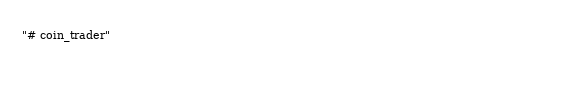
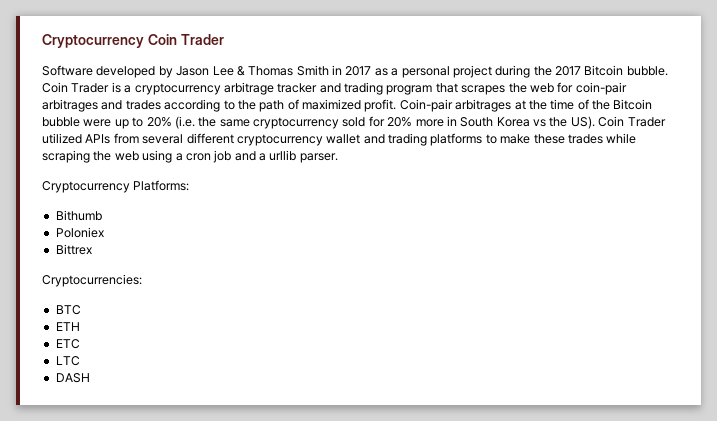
- "# coin_trader"
+ Cryptocurrency Coin Trader
+ Software developed by Jason Lee & Thomas Smith in 2017 as a personal project during the 2017 Bitcoin bubble. Coin Trader is a cryptocurrency arbitrage tracker and trading program that scrapes the web for coin-pair arbitrages and trades according to the path of maximized profit. Coin-pair arbitrages at the time of the Bitcoin bubble were up to 20% (i.e. the same cryptocurrency sold for 20% more in South Korea vs the US). Coin Trader utilized APIs from several different cryptocurrency wallet and trading platforms to make these trades while scraping the web using a cron job and a urllib parser.
+ Cryptocurrency Platforms:
+ Bithumb
+ Poloniex
+ Bittrex
+ Cryptocurrencies:
+ BTC
+ ETH
+ ETC
+ LTC
+ DASH

